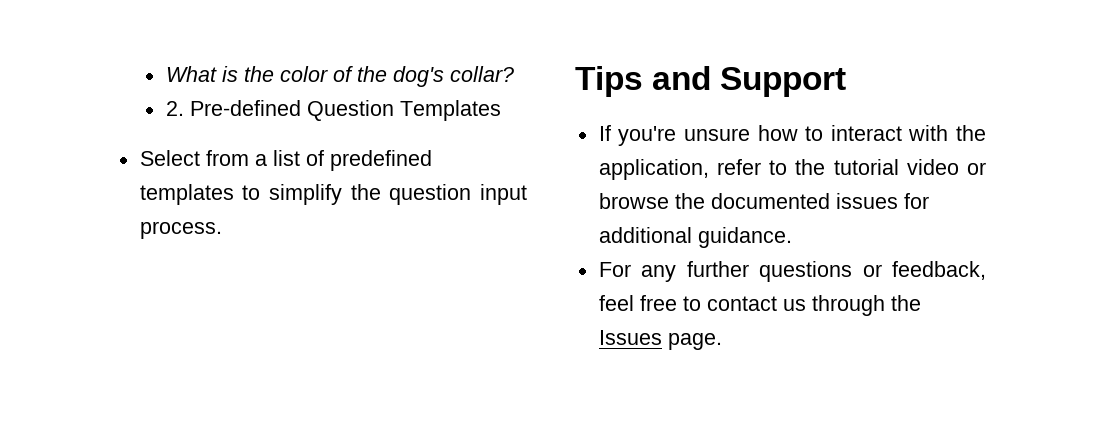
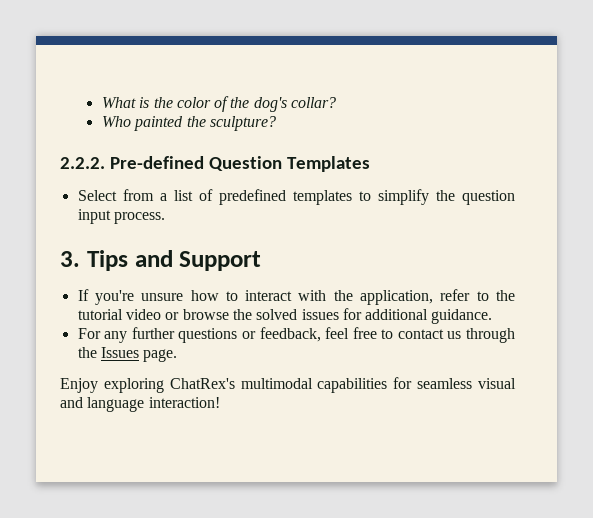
- 2. Pre-defined Question Templates
+ Who painted the sculpture?
+ 2.2.2. Pre-defined Question Templates
- Tips and Support
+ 3. Tips and Support
- If you're unsure how to interact with the application, refer to the tutorial video or browse the documented issues for additional guidance.
+ If you're unsure how to interact with the application, refer to the tutorial video or browse the solved issues for additional guidance.
+ Enjoy exploring ChatRex's multimodal capabilities for seamless visual and language interaction!

